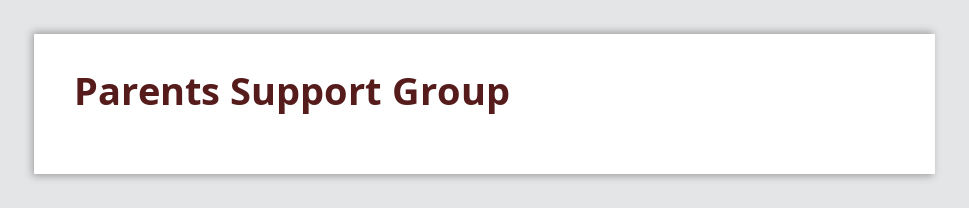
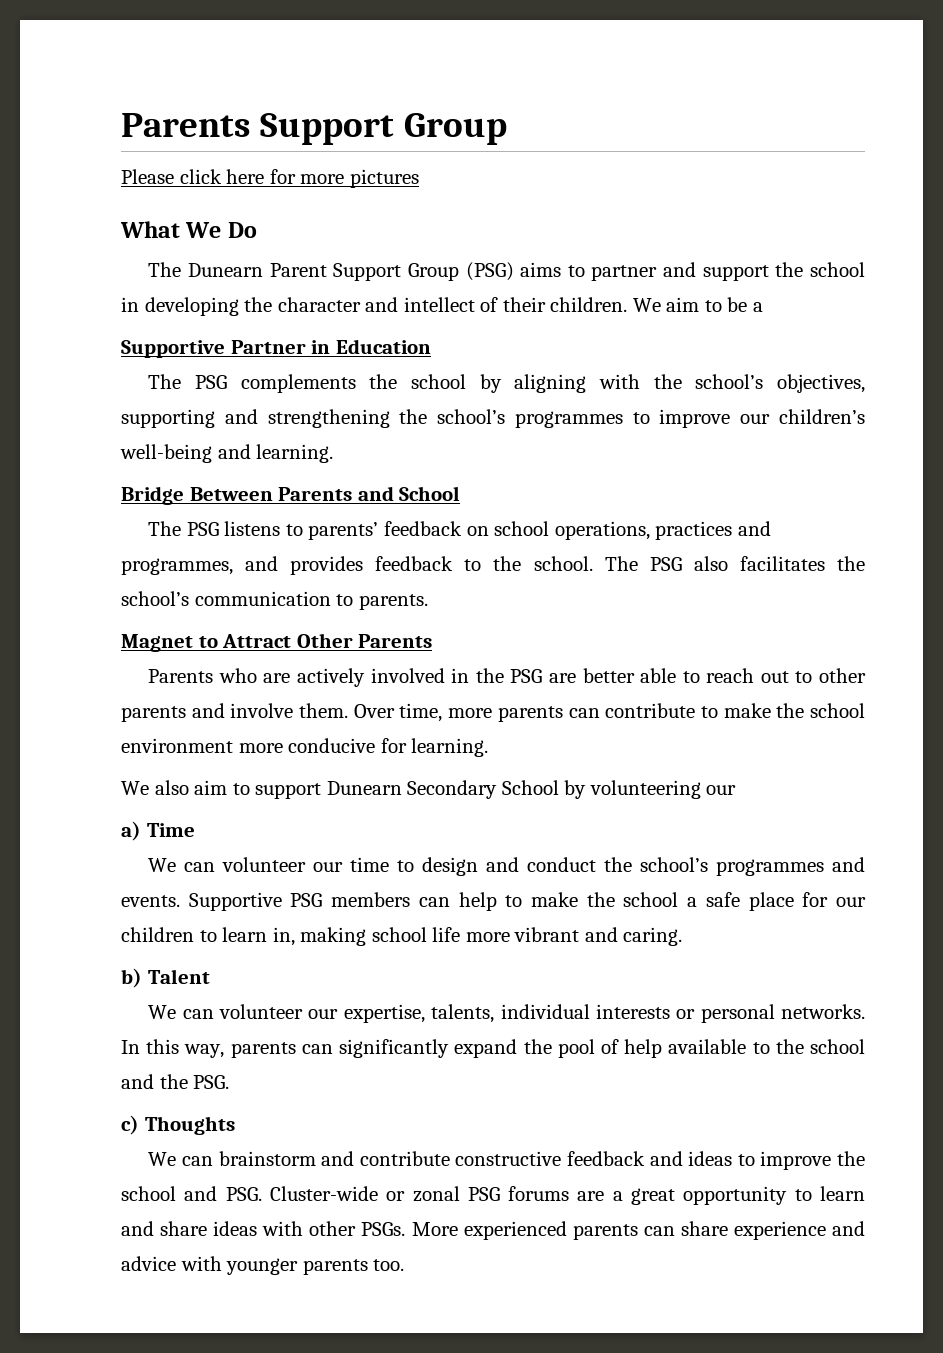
+ Please click here for more pictures
+ What We Do
+ The Dunearn Parent Support Group (PSG) aims to partner and support the school in developing the character and intellect of their children. We aim to be a
+ Supportive Partner in Education
+ The PSG complements the school by aligning with the school’s objectives, supporting and strengthening the school’s programmes to improve our children’s well-being and learning.
+ Bridge Between Parents and School
+ The PSG listens to parents’ feedback on school operations, practices and programmes, and provides feedback to the school. The PSG also facilitates the school’s communication to parents.
+ Magnet to Attract Other Parents
+ Parents who are actively involved in the PSG are better able to reach out to other parents and involve them. Over time, more parents can contribute to make the school environment more conducive for learning.
+ We also aim to support Dunearn Secondary School by volunteering our
+ a) Time
+ We can volunteer our time to design and conduct the school’s programmes and events. Supportive PSG members can help to make the school a safe place for our children to learn in, making school life more vibrant and caring.
+ b) Talent
+ We can volunteer our expertise, talents, individual interests or personal networks. In this way, parents can significantly expand the pool of help available to the school and the PSG.
+ c) Thoughts
+ We can brainstorm and contribute constructive feedback and ideas to improve the school and PSG. Cluster-wide or zonal PSG forums are a great opportunity to learn and share ideas with other PSGs. More experienced parents can share experience and advice with younger parents too.

